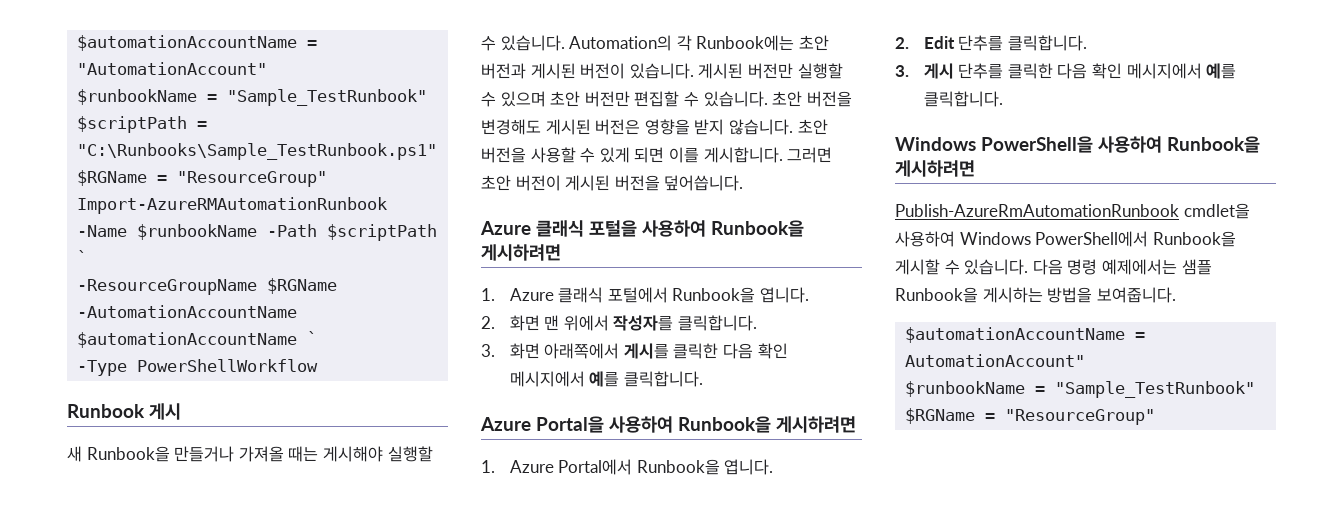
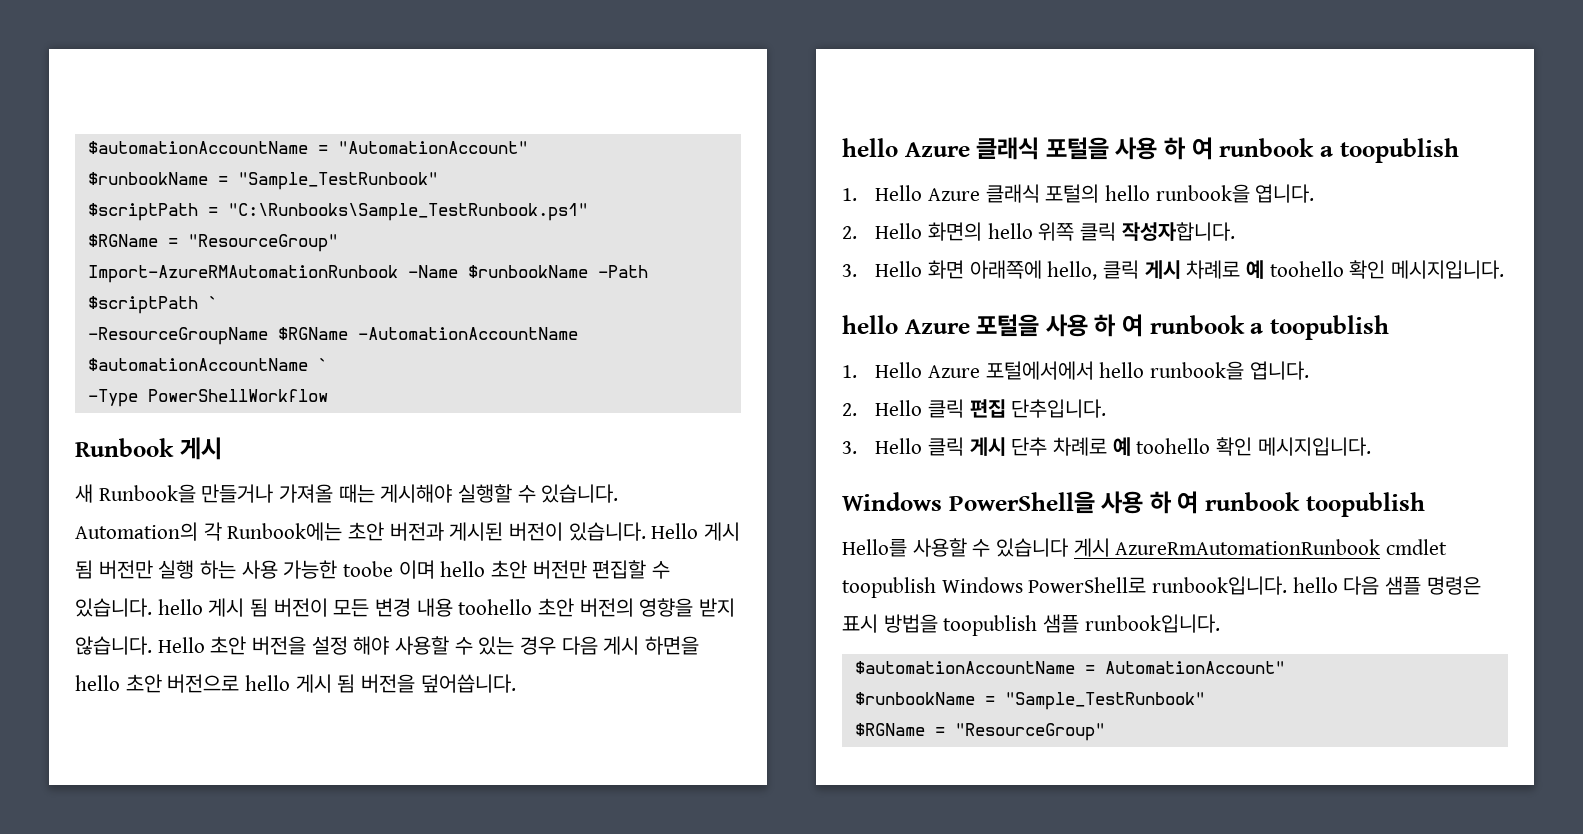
- 게시된 버전만 실행할 수 있으며 초안 버전만 편집할 수 있습니다. 초안 버전을 변경해도 게시된 버전은 영향을 받지 않습니다.
+ Hello 게시 됨 버전만 실행 하는 사용 가능한 toobe 이며 hello 초안 버전만 편집할 수 있습니다. hello 게시 됨 버전이 모든 변경 내용 toohello 초안 버전의 영향을 받지 않습니다.
- 초안 버전을 사용할 수 있게 되면 이를 게시합니다. 그러면 초안 버전이 게시된 버전을 덮어씁니다.
+ Hello 초안 버전을 설정 해야 사용할 수 있는 경우 다음 게시 하면을 hello 초안 버전으로 hello 게시 됨 버전을 덮어씁니다.
- Azure 클래식 포털을 사용하여 Runbook을 게시하려면
- 1. Azure 클래식 포털에서 Runbook을 엽니다.
- 2. 화면 맨 위에서 작성자를 클릭합니다.
- 3. 화면 아래쪽에서 게시를 클릭한 다음 확인 메시지에서 예를 클릭합니다.
- Azure Portal을 사용하여 Runbook을 게시하려면
- 1. Azure Portal에서 Runbook을 엽니다.
- 2. Edit 단추를 클릭합니다.
- 3. 게시 단추를 클릭한 다음 확인 메시지에서 예를 클릭합니다.
- Windows PowerShell을 사용하여 Runbook을 게시하려면
- Publish-AzureRmAutomationRunbook cmdlet을 사용하여 Windows PowerShell에서 Runbook을 게시할 수 있습니다. 다음 명령 예제에서는 샘플 Runbook을 게시하는 방법을 보여줍니다.
+ hello Azure 클래식 포털을 사용 하 여 runbook a toopublish
+ 1. Hello Azure 클래식 포털의 hello runbook을 엽니다.
+ 2. Hello 화면의 hello 위쪽 클릭 작성자합니다.
+ 3. Hello 화면 아래쪽에 hello, 클릭 게시 차례로 예 toohello 확인 메시지입니다.
+ hello Azure 포털을 사용 하 여 runbook a toopublish
+ 1. Hello Azure 포털에서에서 hello runbook을 엽니다.
+ 2. Hello 클릭 편집 단추입니다.
+ 3. Hello 클릭 게시 단추 차례로 예 toohello 확인 메시지입니다.
+ Windows PowerShell을 사용 하 여 runbook toopublish
+ Hello를 사용할 수 있습니다 게시 AzureRmAutomationRunbook cmdlet toopublish Windows PowerShell로 runbook입니다. hello 다음 샘플 명령은 표시 방법을 toopublish 샘플 runbook입니다.

